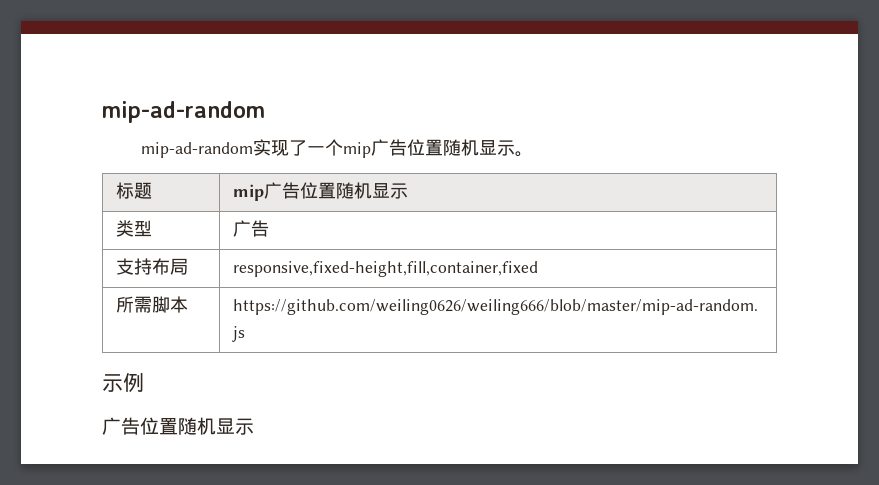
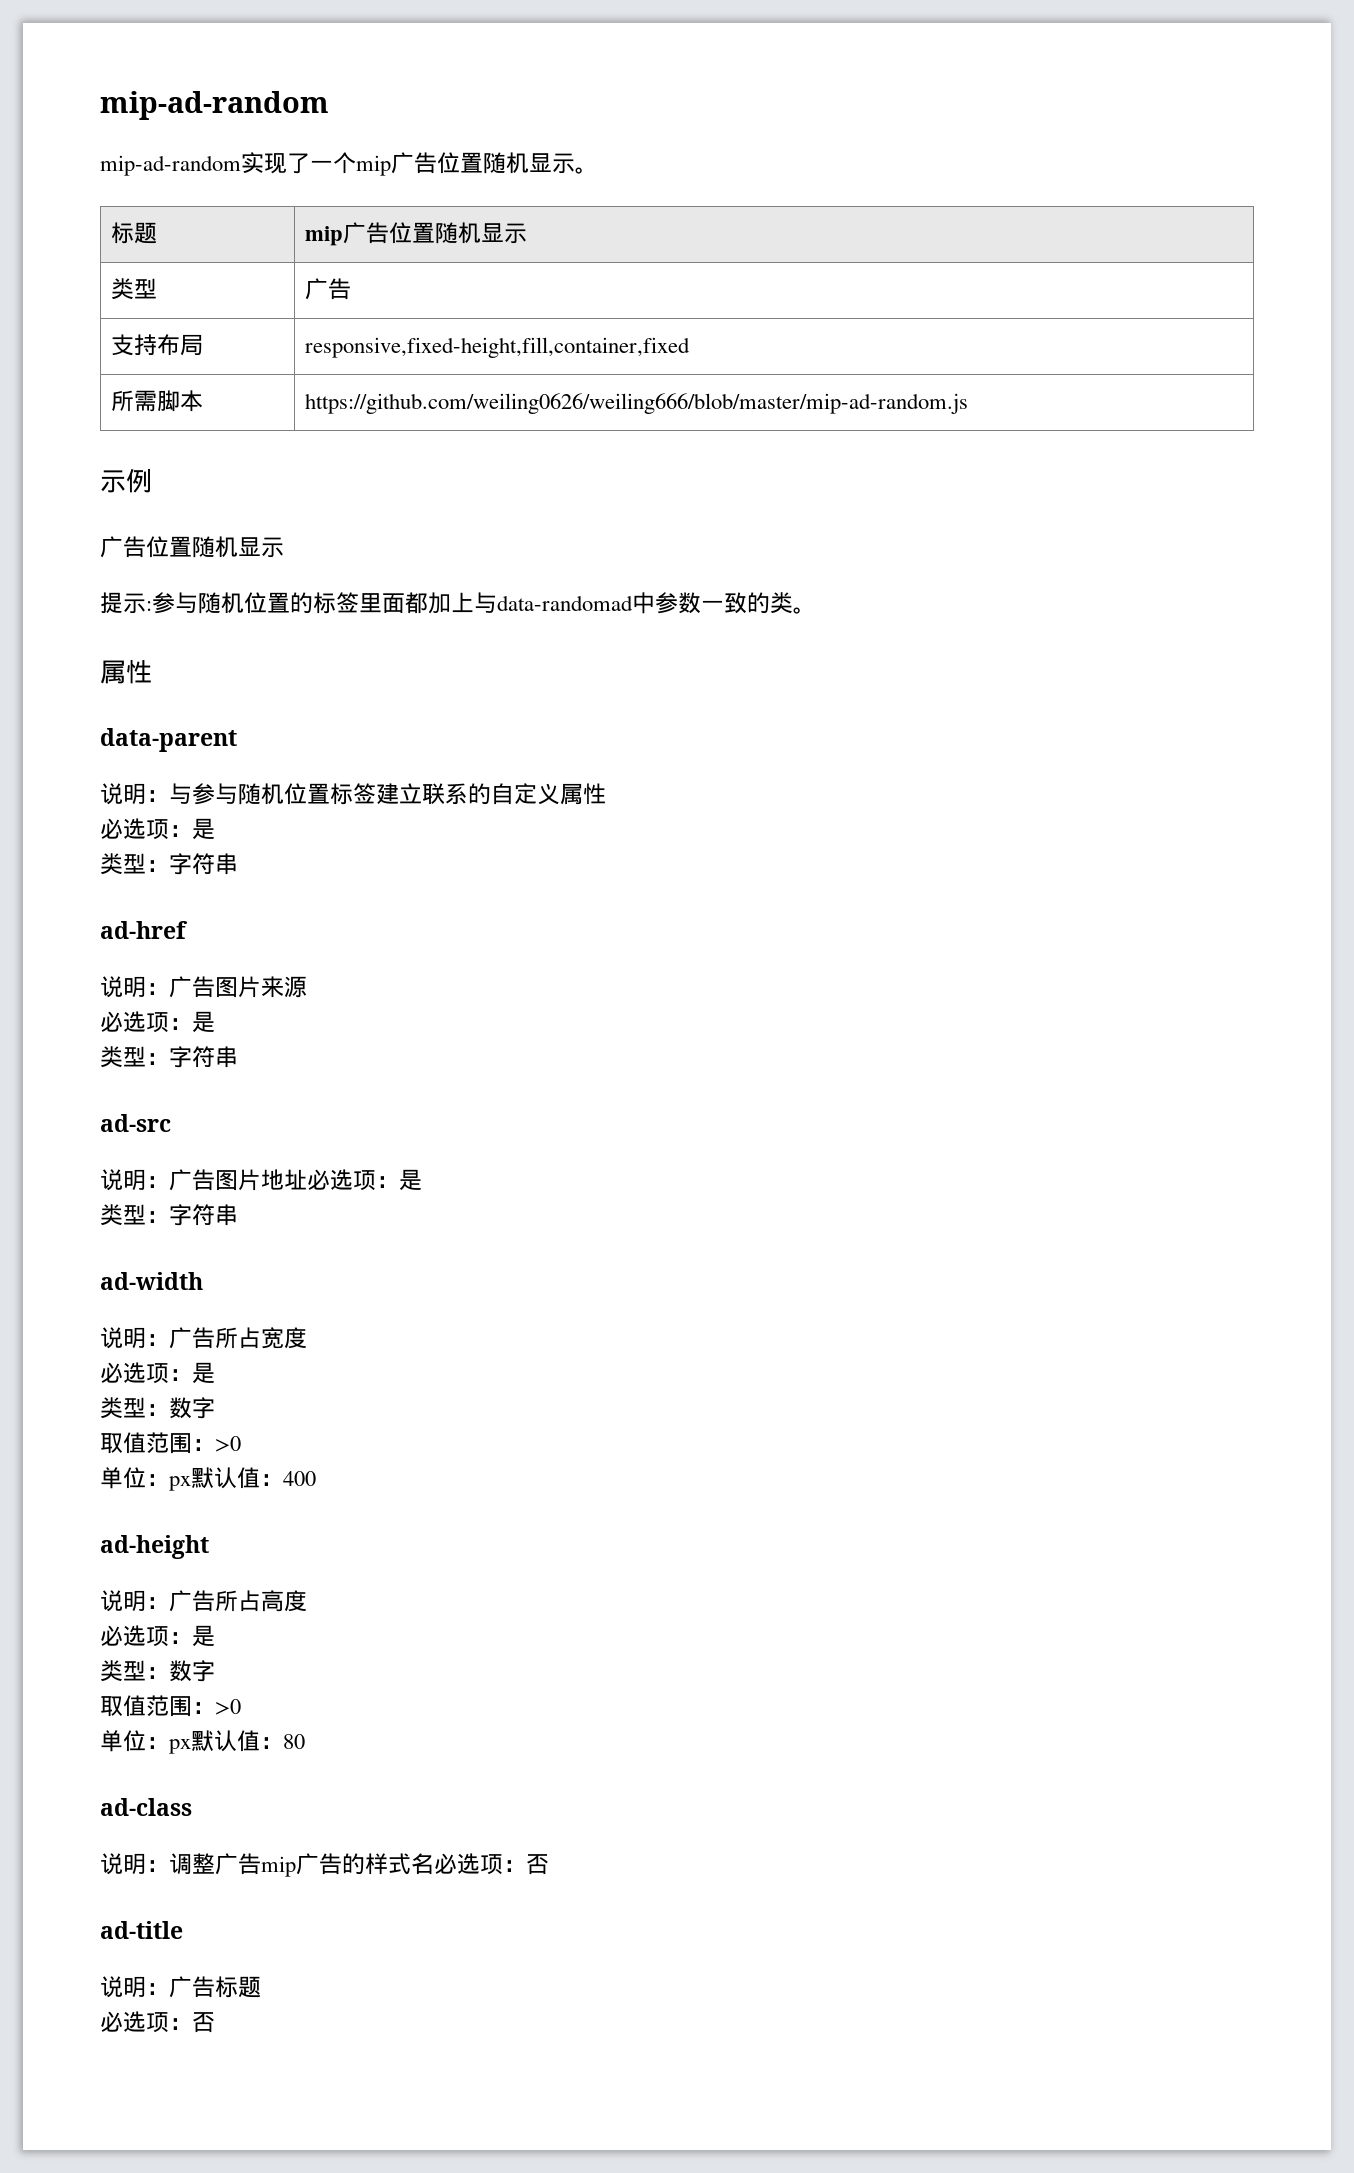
+ 提示:参与随机位置的标签里面都加上与data-randomad中参数一致的类。
+ 属性
+ data-parent
+ 说明：与参与随机位置标签建立联系的自定义属性
+ 必选项：是
+ 类型：字符串
+ ad-href
+ 说明：广告图片来源
+ 必选项：是
+ 类型：字符串
+ ad-src
+ 说明：广告图片地址必选项：是
+ 类型：字符串
+ ad-width
+ 说明：广告所占宽度
+ 必选项：是
+ 类型：数字
+ 取值范围：>0
+ 单位：px默认值：400
+ ad-height
+ 说明：广告所占高度
+ 必选项：是
+ 类型：数字
+ 取值范围：>0
+ 单位：px默认值：80
+ ad-class
+ 说明：调整广告mip广告的样式名必选项：否
+ ad-title
+ 说明：广告标题
+ 必选项：否

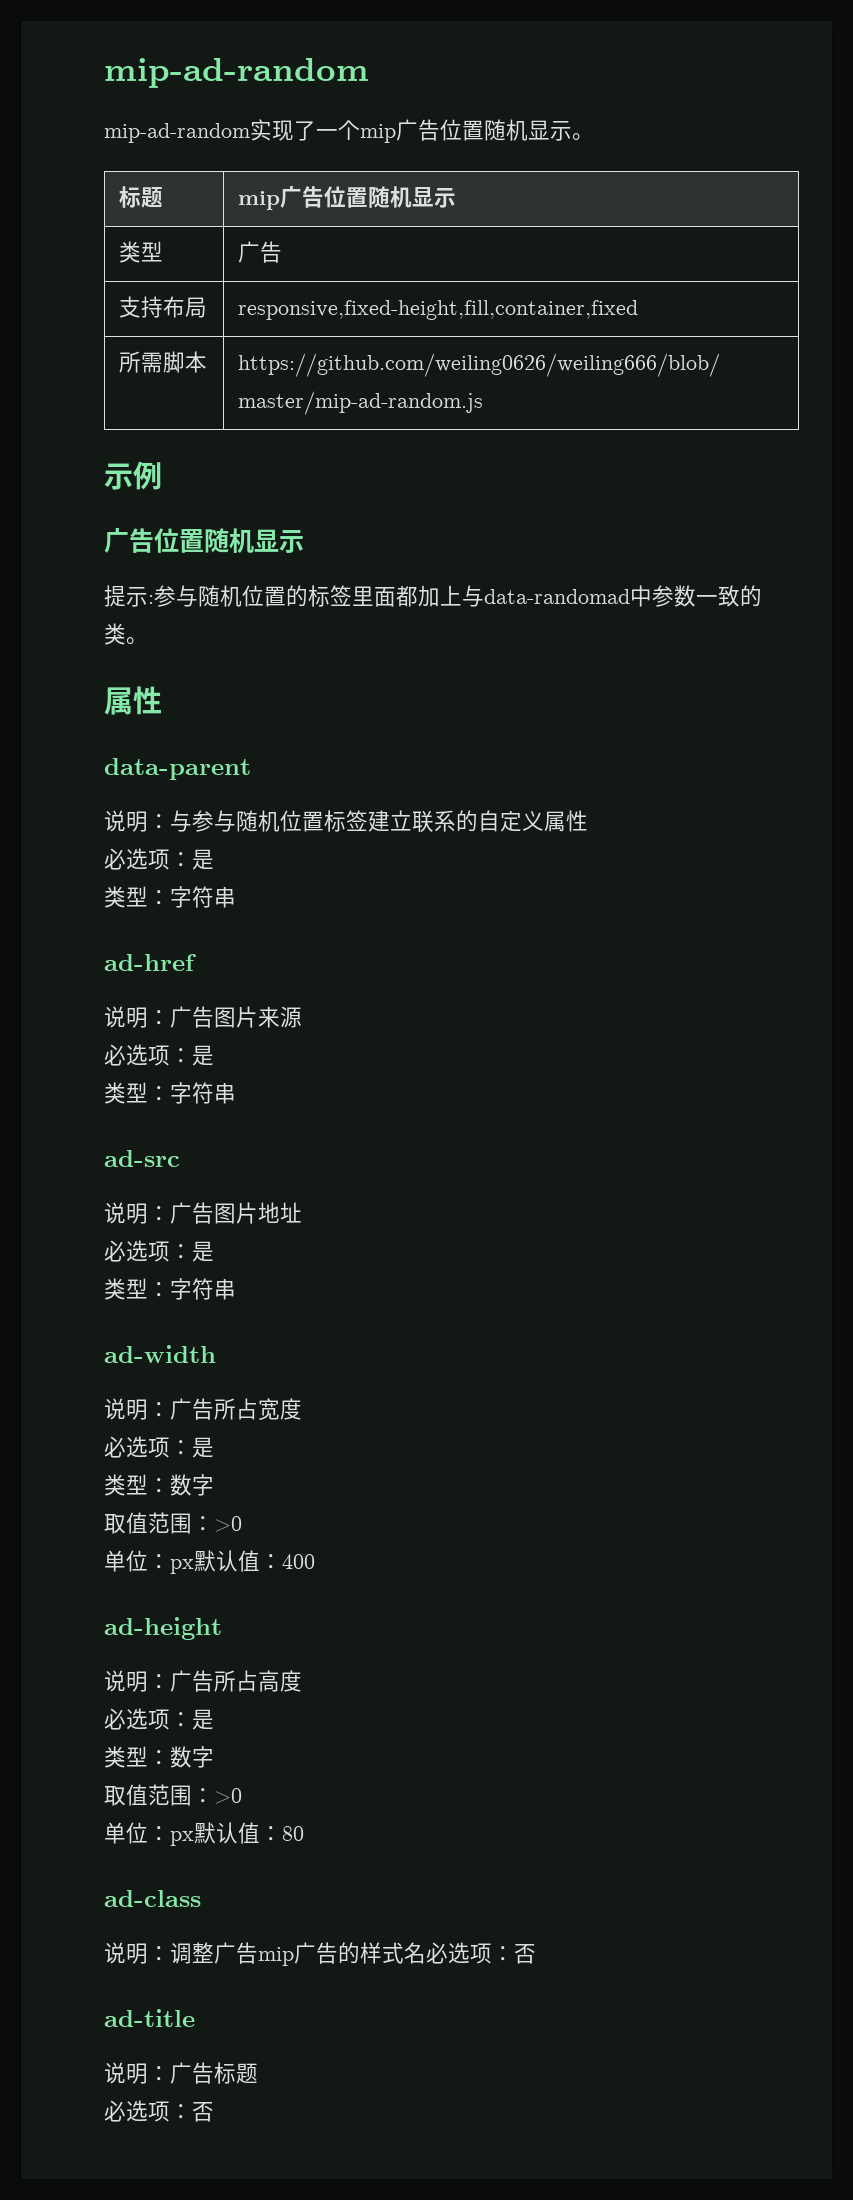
- 说明：广告图片地址必选项：是
+ 说明：广告图片地址
+ 必选项：是

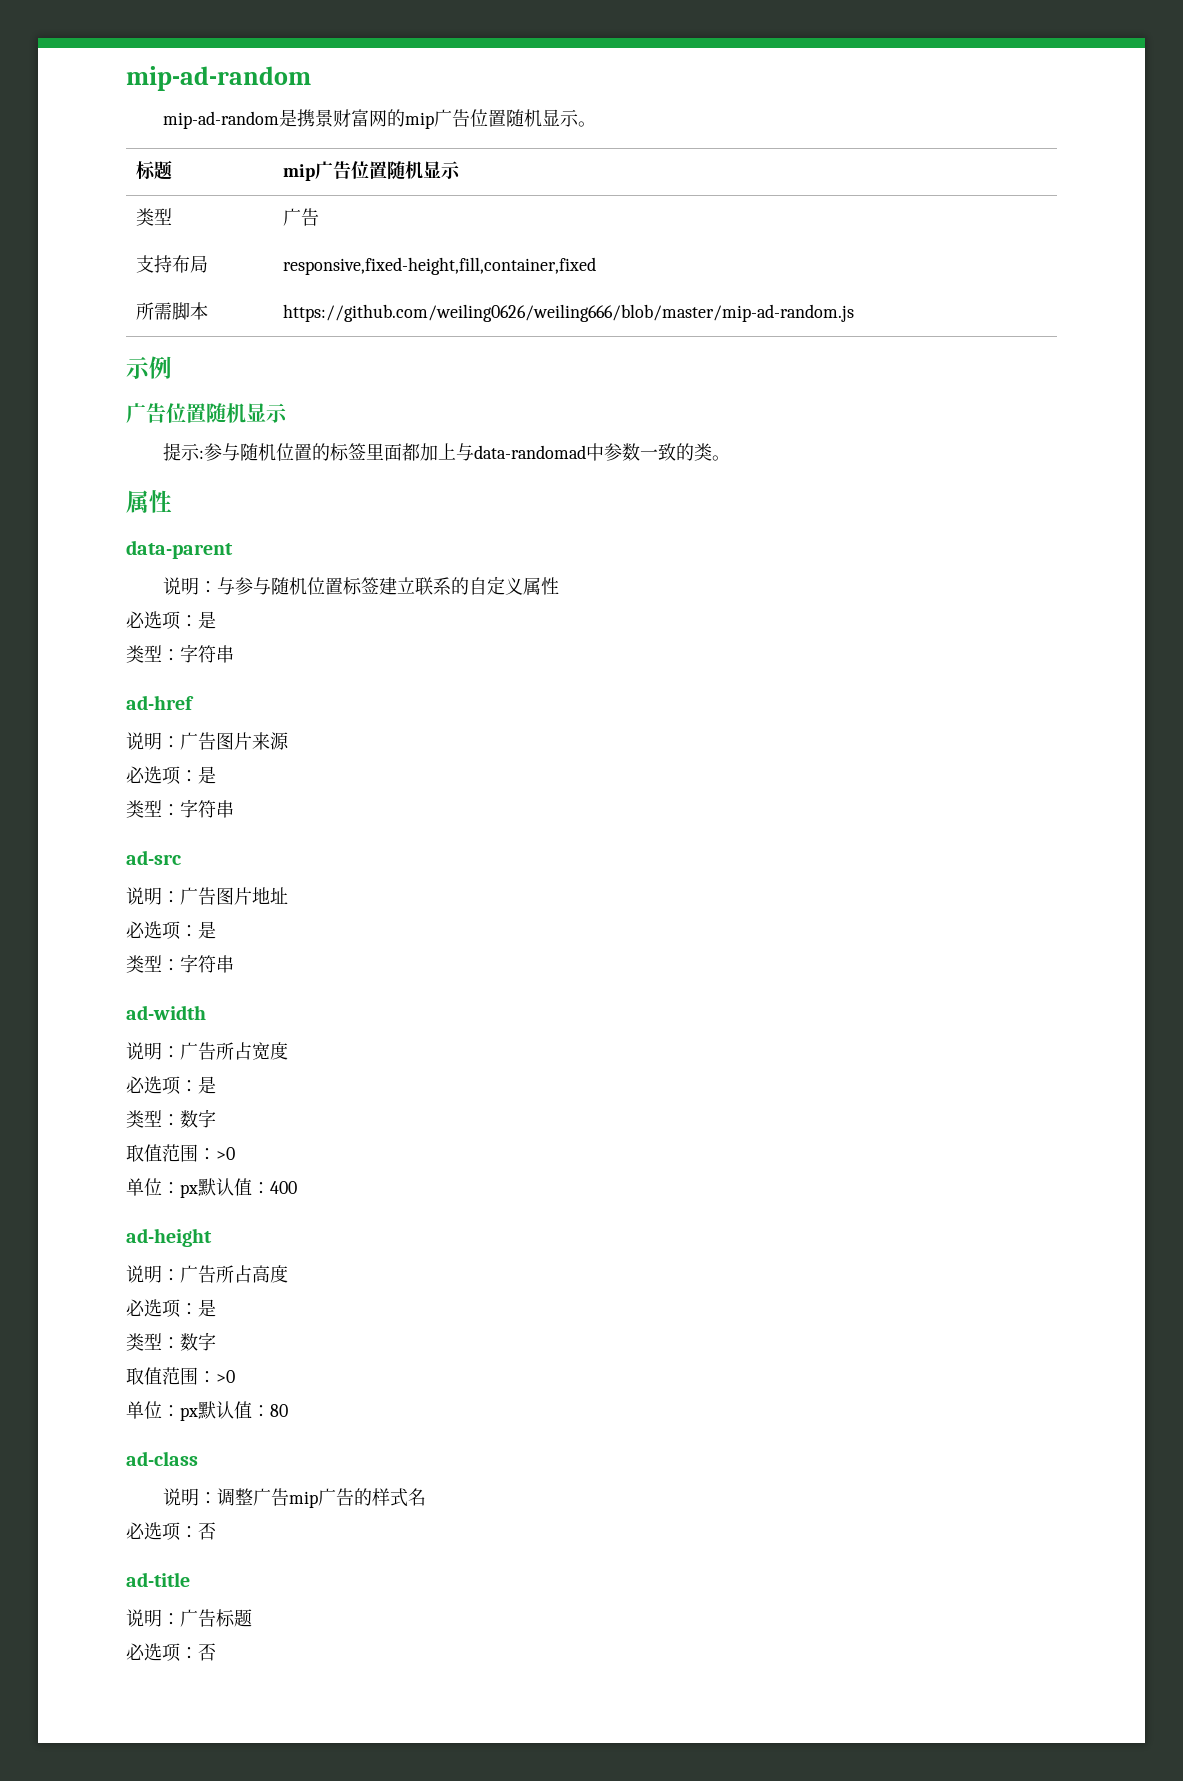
- mip-ad-random实现了一个mip广告位置随机显示。
+ mip-ad-random是携景财富网的mip广告位置随机显示。
- 说明：调整广告mip广告的样式名必选项：否
+ 说明：调整广告mip广告的样式名
+ 必选项：否

